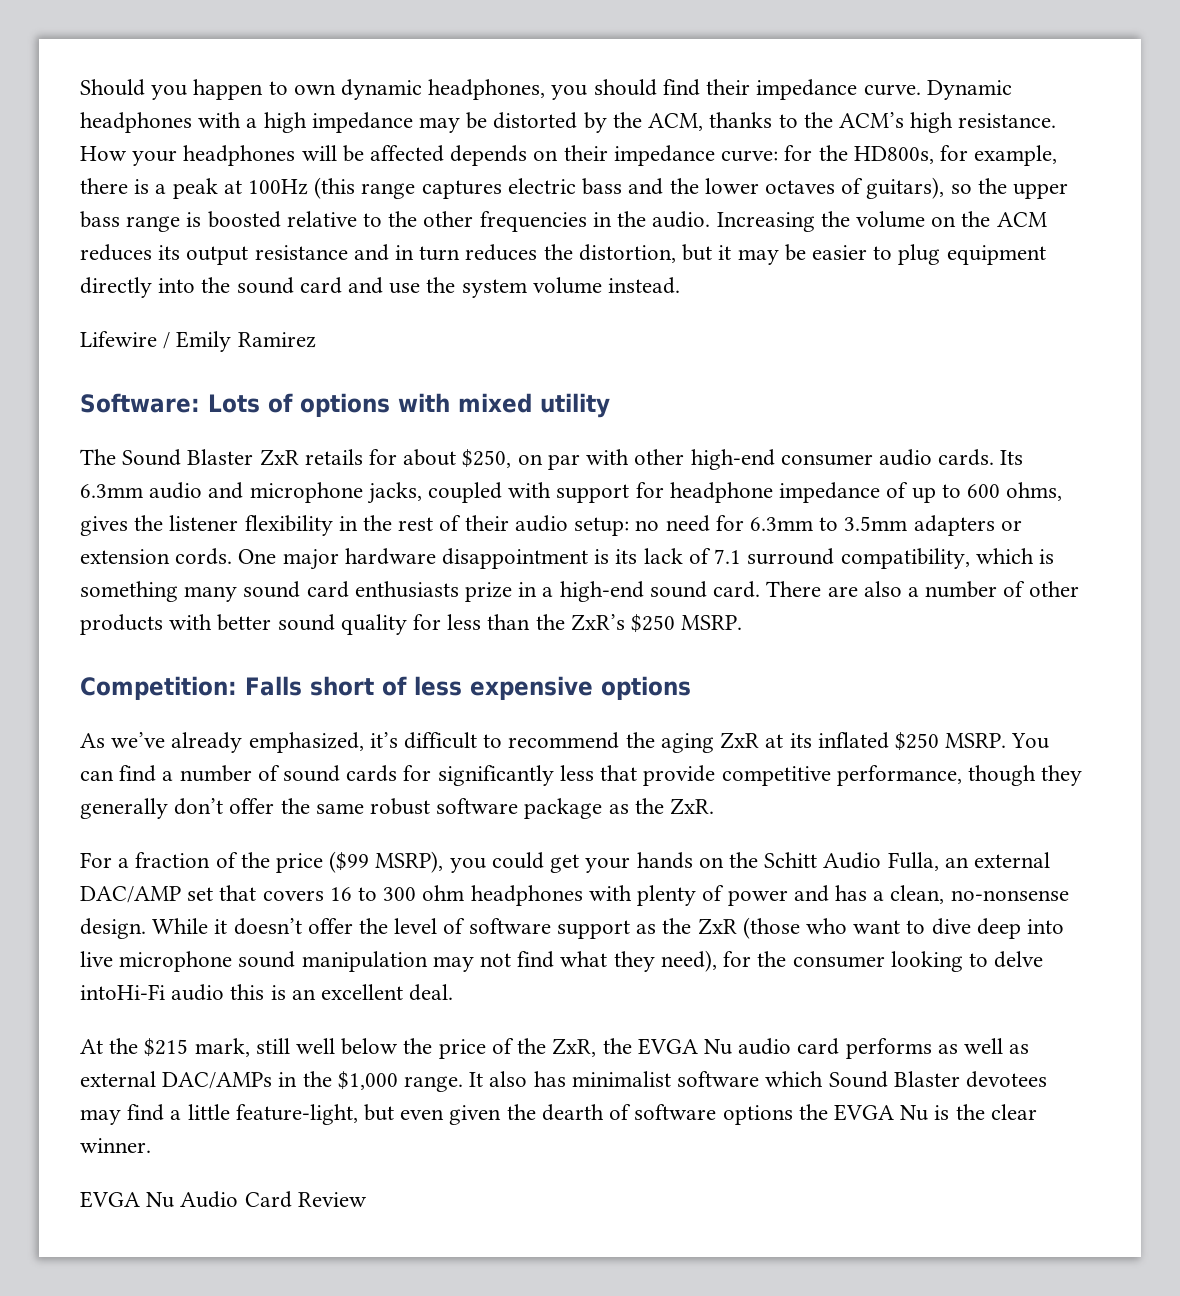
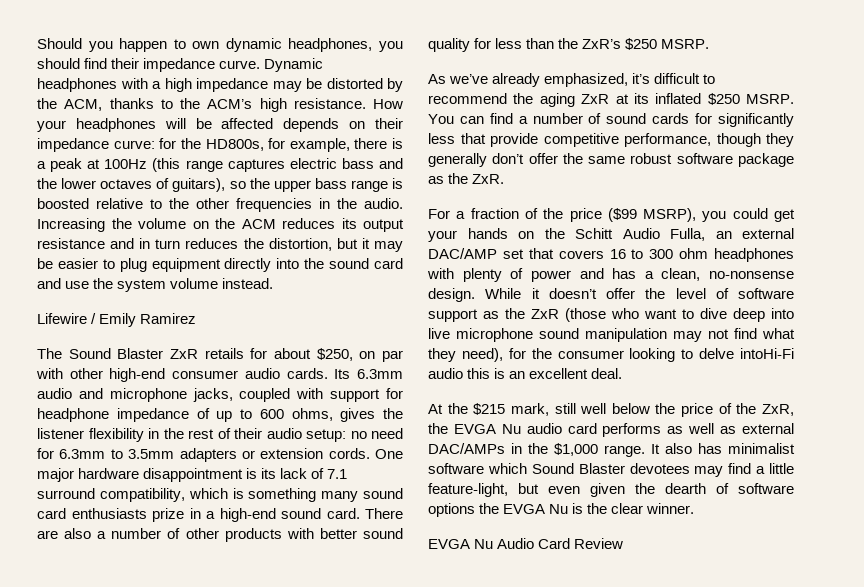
- Software: Lots of options with mixed utility
- Competition: Falls short of less expensive options

